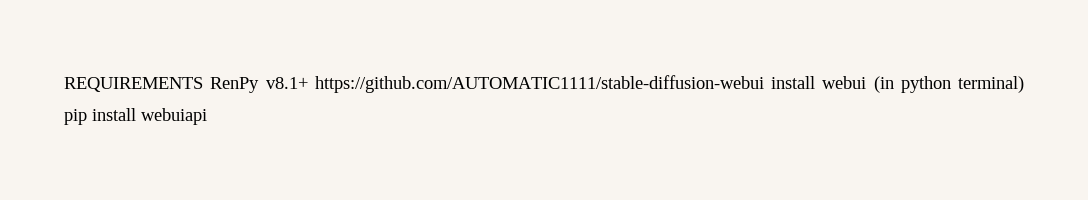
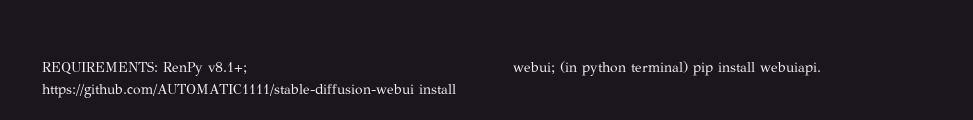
- REQUIREMENTS RenPy v8.1+ https://github.com/AUTOMATIC1111/stable-diffusion-webui install webui (in python terminal) pip install webuiapi
+ REQUIREMENTS: RenPy v8.1+; https://github.com/AUTOMATIC1111/stable-diffusion-webui install webui; (in python terminal) pip install webuiapi.

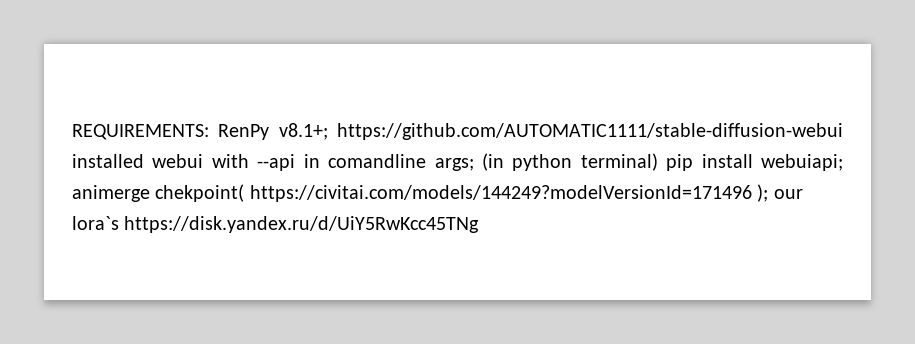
- REQUIREMENTS: RenPy v8.1+; https://github.com/AUTOMATIC1111/stable-diffusion-webui install webui; (in python terminal) pip install webuiapi.
+ REQUIREMENTS: RenPy v8.1+; https://github.com/AUTOMATIC1111/stable-diffusion-webui installed webui with --api in comandline args; (in python terminal) pip install webuiapi; animerge chekpoint( https://civitai.com/models/144249?modelVersionId=171496 ); our lora`s https://disk.yandex.ru/d/UiY5RwKcc45TNg

